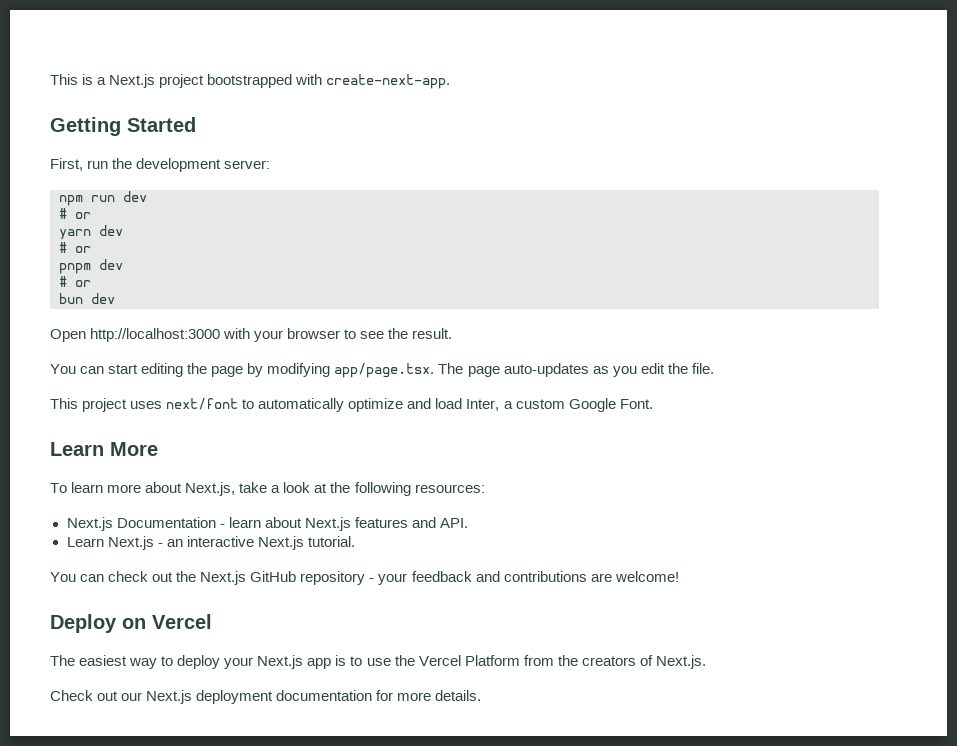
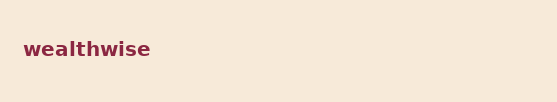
- This is a Next.js project bootstrapped with create-next-app.
- Getting Started
- First, run the development server:
- npm run dev
- # or
- yarn dev
- # or
- pnpm dev
- # or
- bun dev
- Open http://localhost:3000 with your browser to see the result.
- You can start editing the page by modifying app/page.tsx. The page auto-updates as you edit the file.
- This project uses next/font to automatically optimize and load Inter, a custom Google Font.
- Learn More
- To learn more about Next.js, take a look at the following resources:
- Next.js Documentation - learn about Next.js features and API.
- Learn Next.js - an interactive Next.js tutorial.
- You can check out the Next.js GitHub repository - your feedback and contributions are welcome!
- Deploy on Vercel
- The easiest way to deploy your Next.js app is to use the Vercel Platform from the creators of Next.js.
- Check out our Next.js deployment documentation for more details.
+ wealthwise

